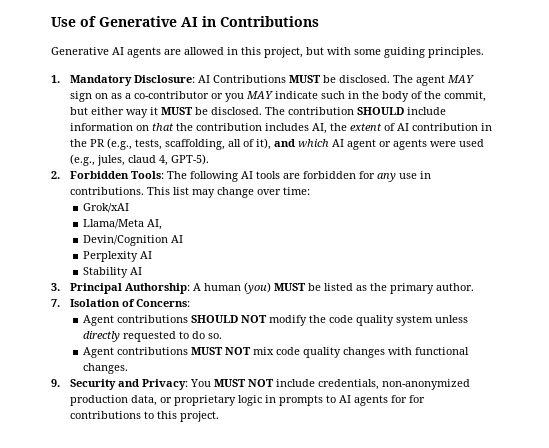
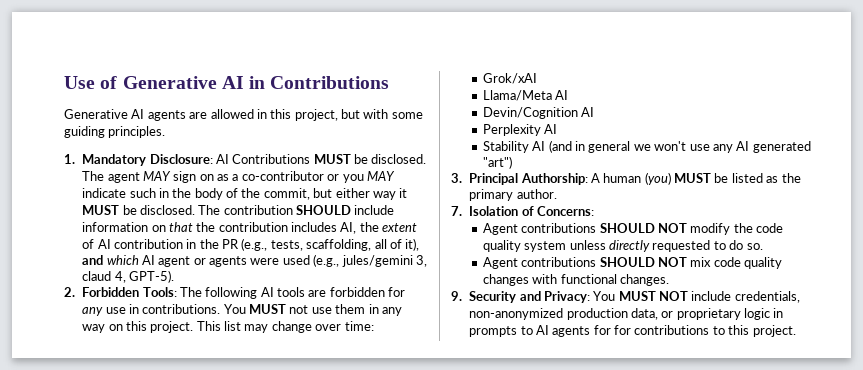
- The contribution SHOULD include information on that the contribution includes AI, the extent of AI contribution in the PR (e.g., tests, scaffolding, all of it), and which AI agent or agents were used (e.g., jules, claud 4, GPT-5).
+ The contribution SHOULD include information on that the contribution includes AI, the extent of AI contribution in the PR (e.g., tests, scaffolding, all of it), and which AI agent or agents were used (e.g., jules/gemini 3, claud 4, GPT-5).
+ You MUST not use them in any way on this project.
- Llama/Meta AI,
+ Llama/Meta AI
- Stability AI
+ Stability AI (and in general we won't use any AI generated "art")
- Agent contributions MUST NOT mix code quality changes with functional changes.
+ Agent contributions SHOULD NOT mix code quality changes with functional changes.

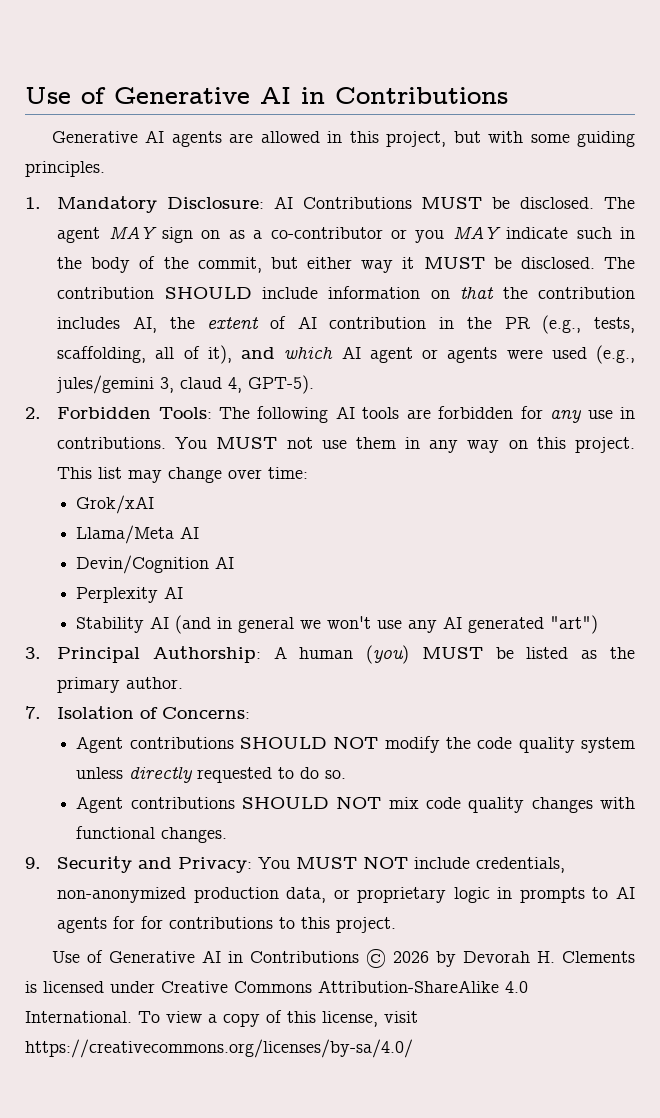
+ Use of Generative AI in Contributions © 2026 by Devorah H. Clements is licensed under Creative Commons Attribution-ShareAlike 4.0 International. To view a copy of this license, visit https://creativecommons.org/licenses/by-sa/4.0/

